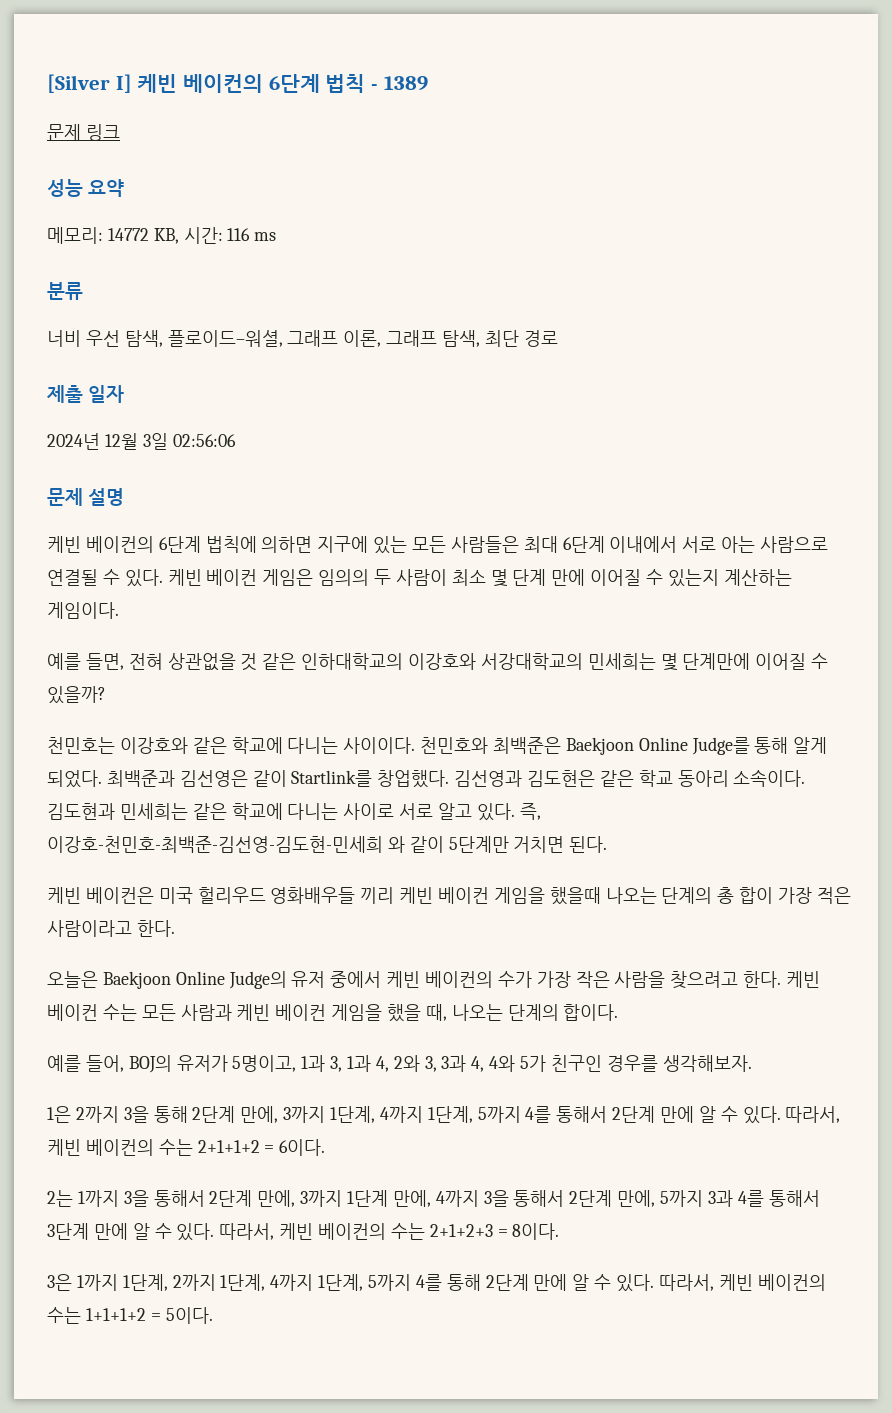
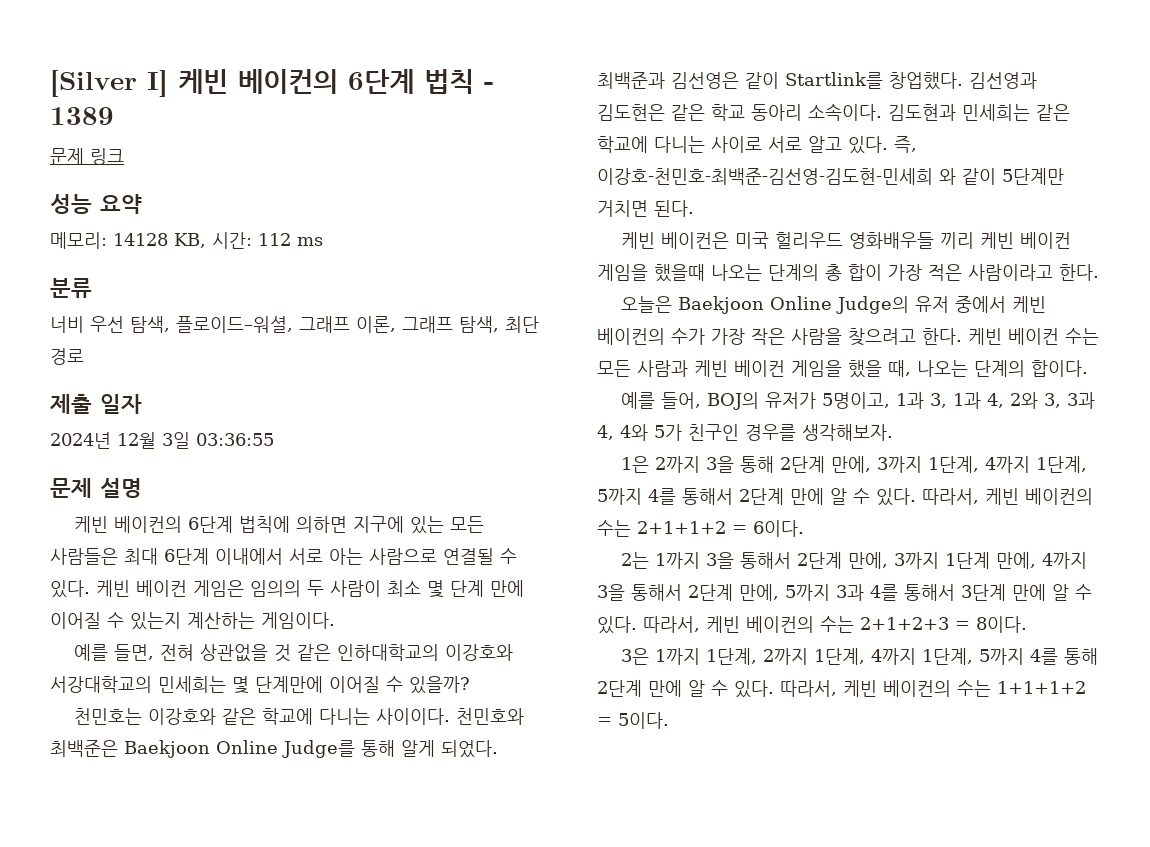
- 메모리: 14772 KB, 시간: 116 ms
+ 메모리: 14128 KB, 시간: 112 ms
- 2024년 12월 3일 02:56:06
+ 2024년 12월 3일 03:36:55

